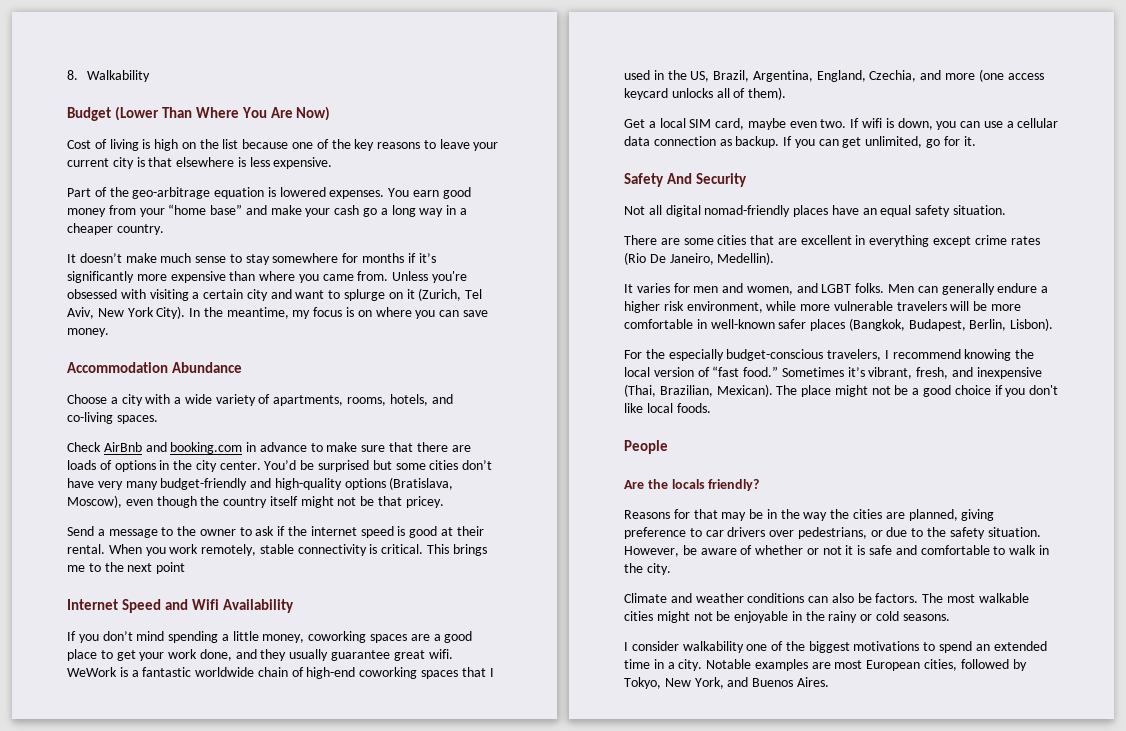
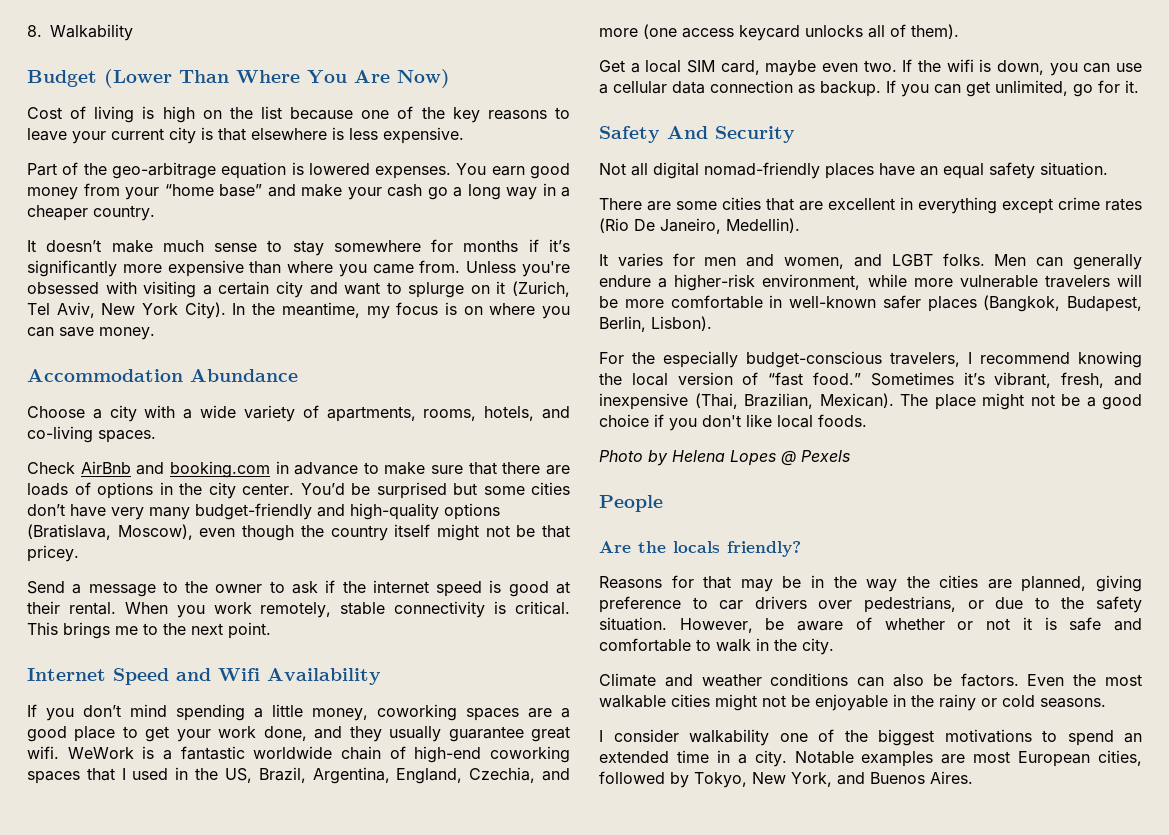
- This brings me to the next point
+ This brings me to the next point.
- If wifi is down, you can use a cellular data connection as backup.
+ If the wifi is down, you can use a cellular data connection as backup.
- Men can generally endure a higher risk environment, while more vulnerable travelers will be more comfortable in well-known safer places (Bangkok, Budapest, Berlin, Lisbon).
+ Men can generally endure a higher-risk environment, while more vulnerable travelers will be more comfortable in well-known safer places (Bangkok, Budapest, Berlin, Lisbon).
+ Photo by Helena Lopes @ Pexels
- The most walkable cities might not be enjoyable in the rainy or cold seasons.
+ Even the most walkable cities might not be enjoyable in the rainy or cold seasons.

